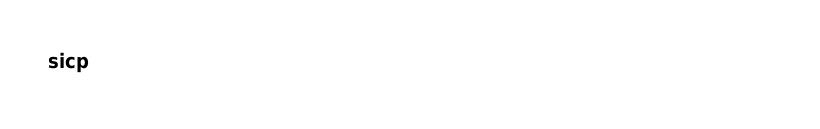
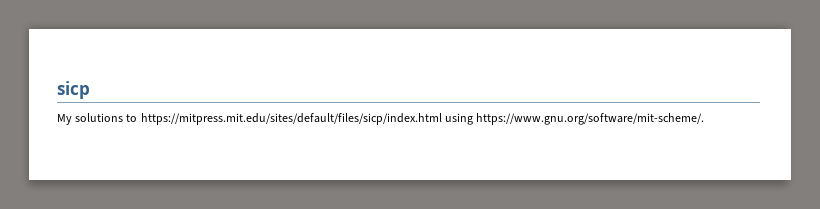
+ My solutions to https://mitpress.mit.edu/sites/default/files/sicp/index.html using https://www.gnu.org/software/mit-scheme/.

